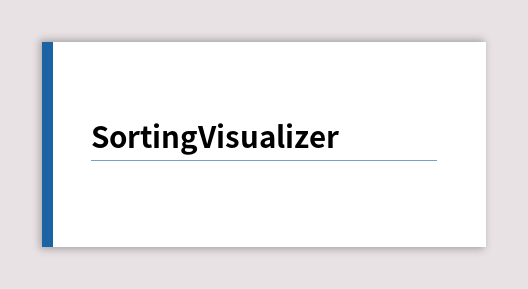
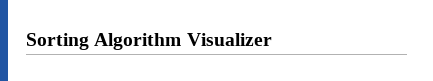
- SortingVisualizer
+ Sorting Algorithm Visualizer

